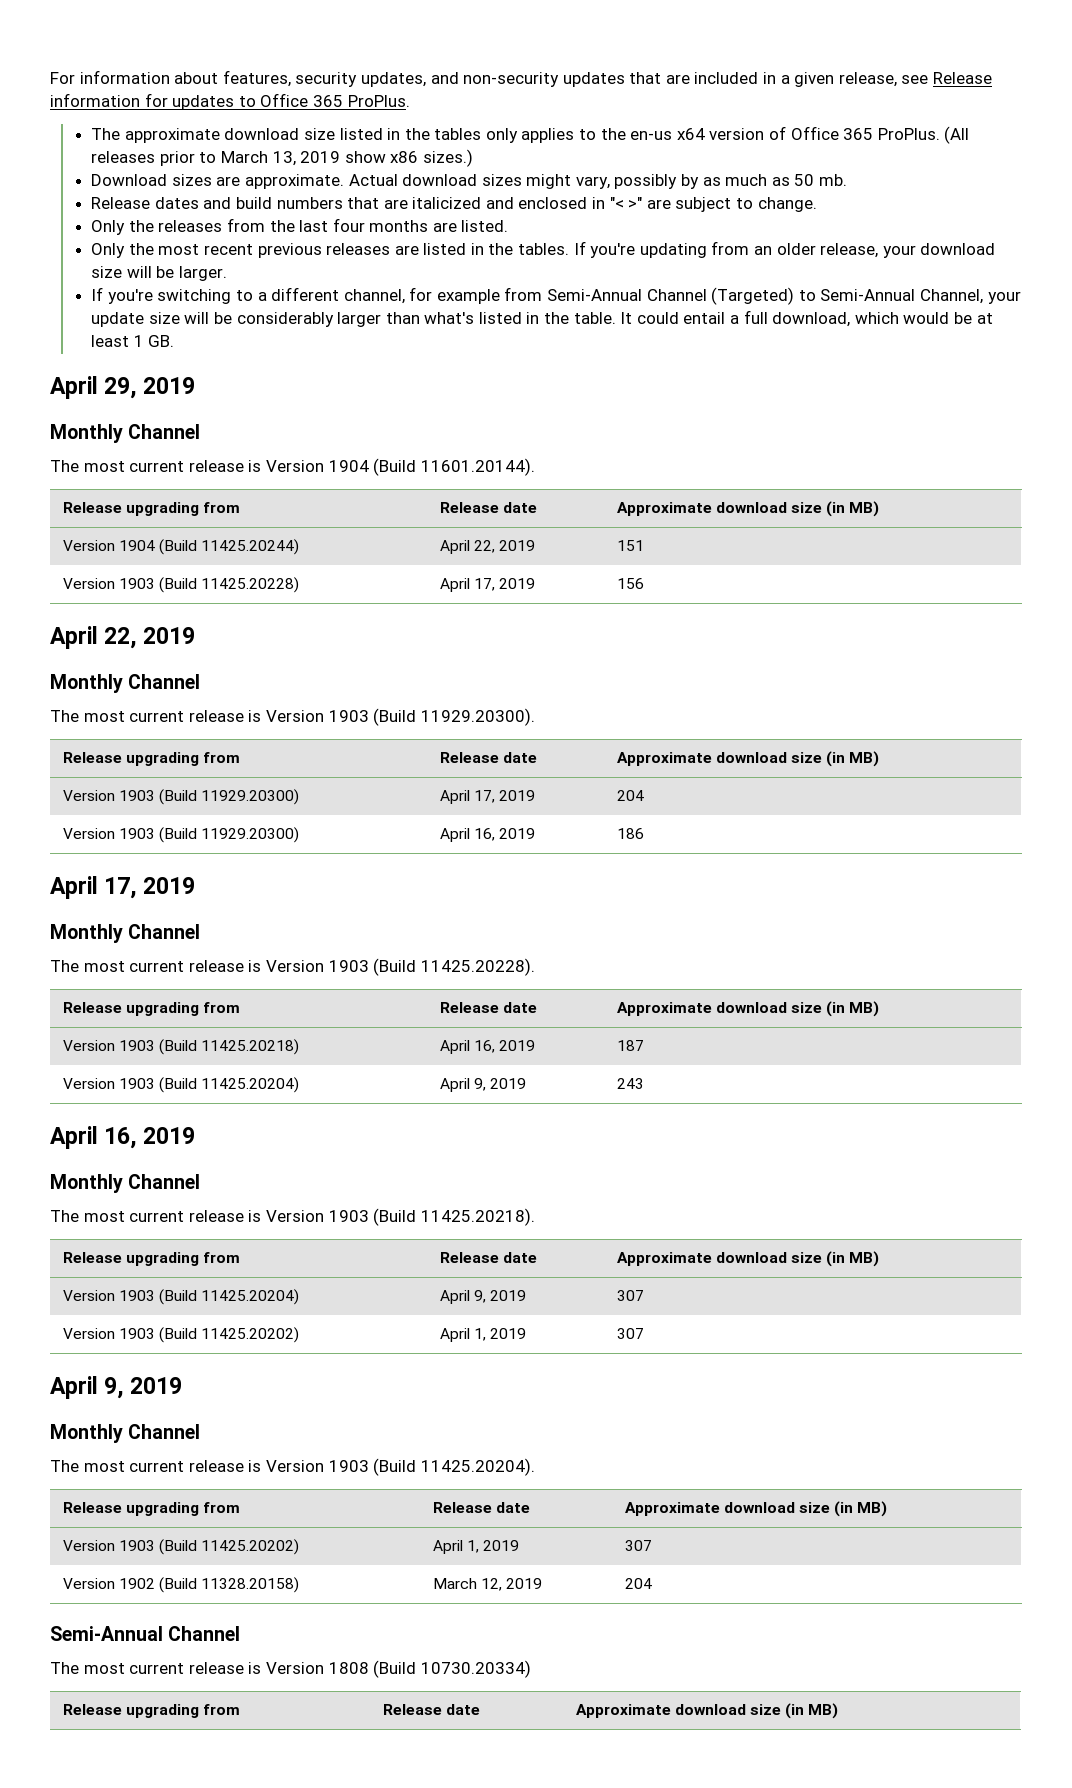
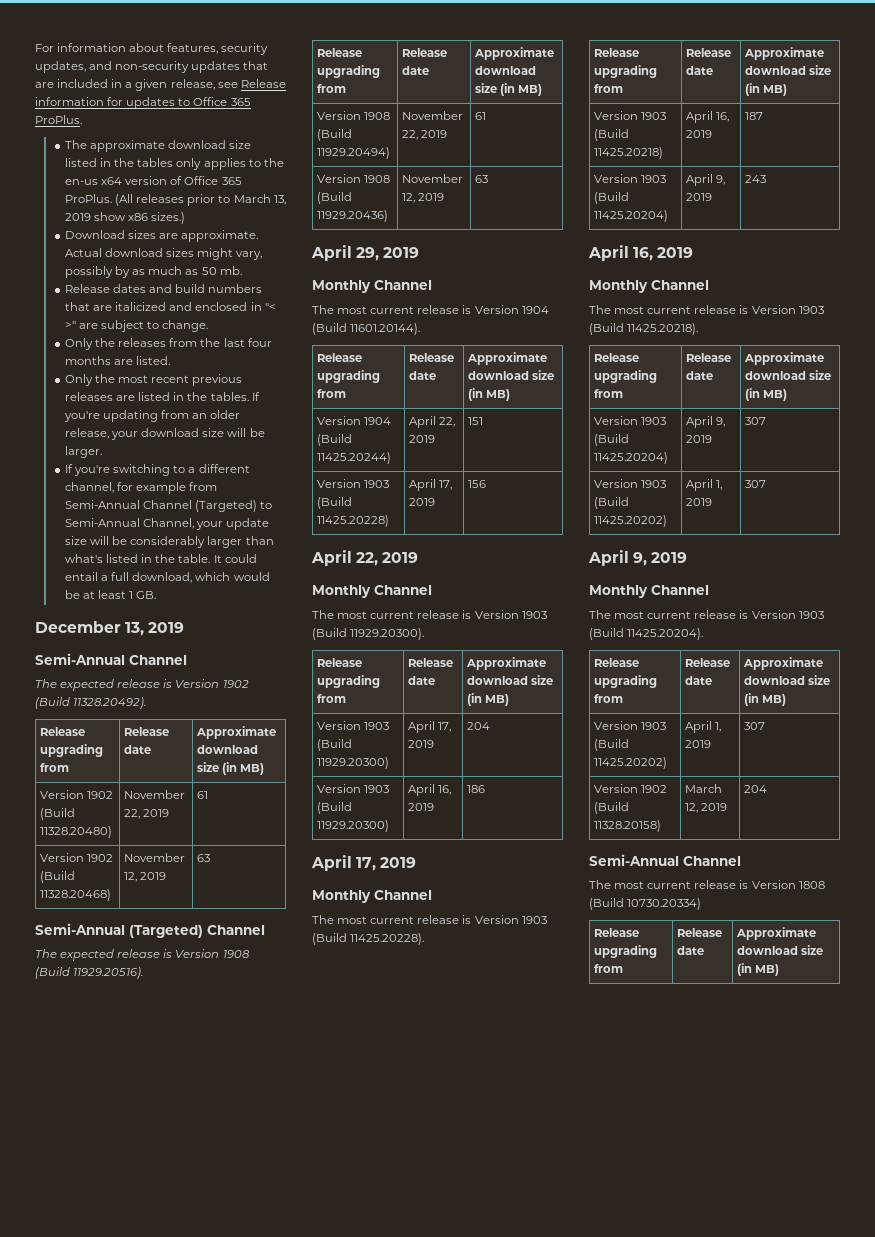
+ December 13, 2019
+ Semi-Annual Channel
+ The expected release is Version 1902 (Build 11328.20492).
+ Release upgrading from | Release date | Approximate download size (in MB)
+ Version 1902 (Build 11328.20480) | November 22, 2019 | 61
+ Version 1902 (Build 11328.20468) | November 12, 2019 | 63
+ Semi-Annual (Targeted) Channel
+ The expected release is Version 1908 (Build 11929.20516).
+ Release upgrading from | Release date | Approximate download size (in MB)
+ Version 1908 (Build 11929.20494) | November 22, 2019 | 61
+ Version 1908 (Build 11929.20436) | November 12, 2019 | 63

